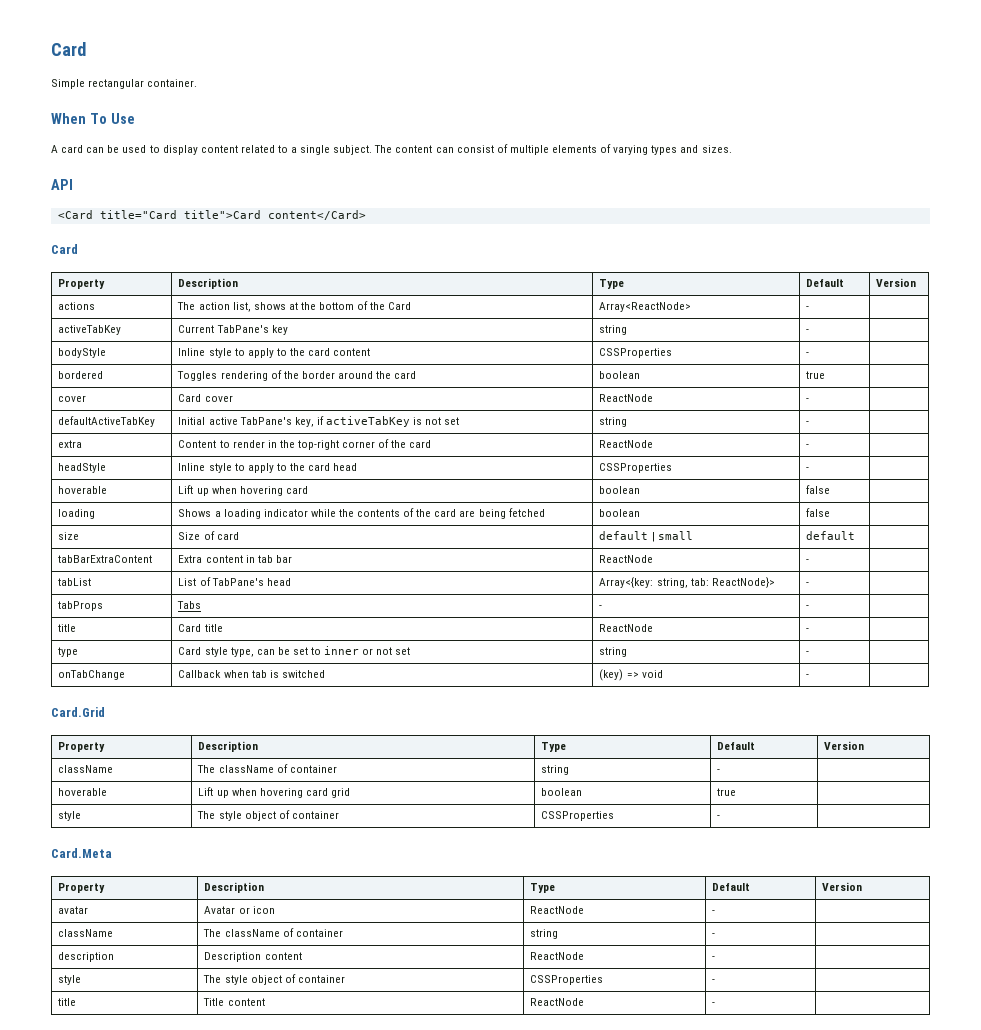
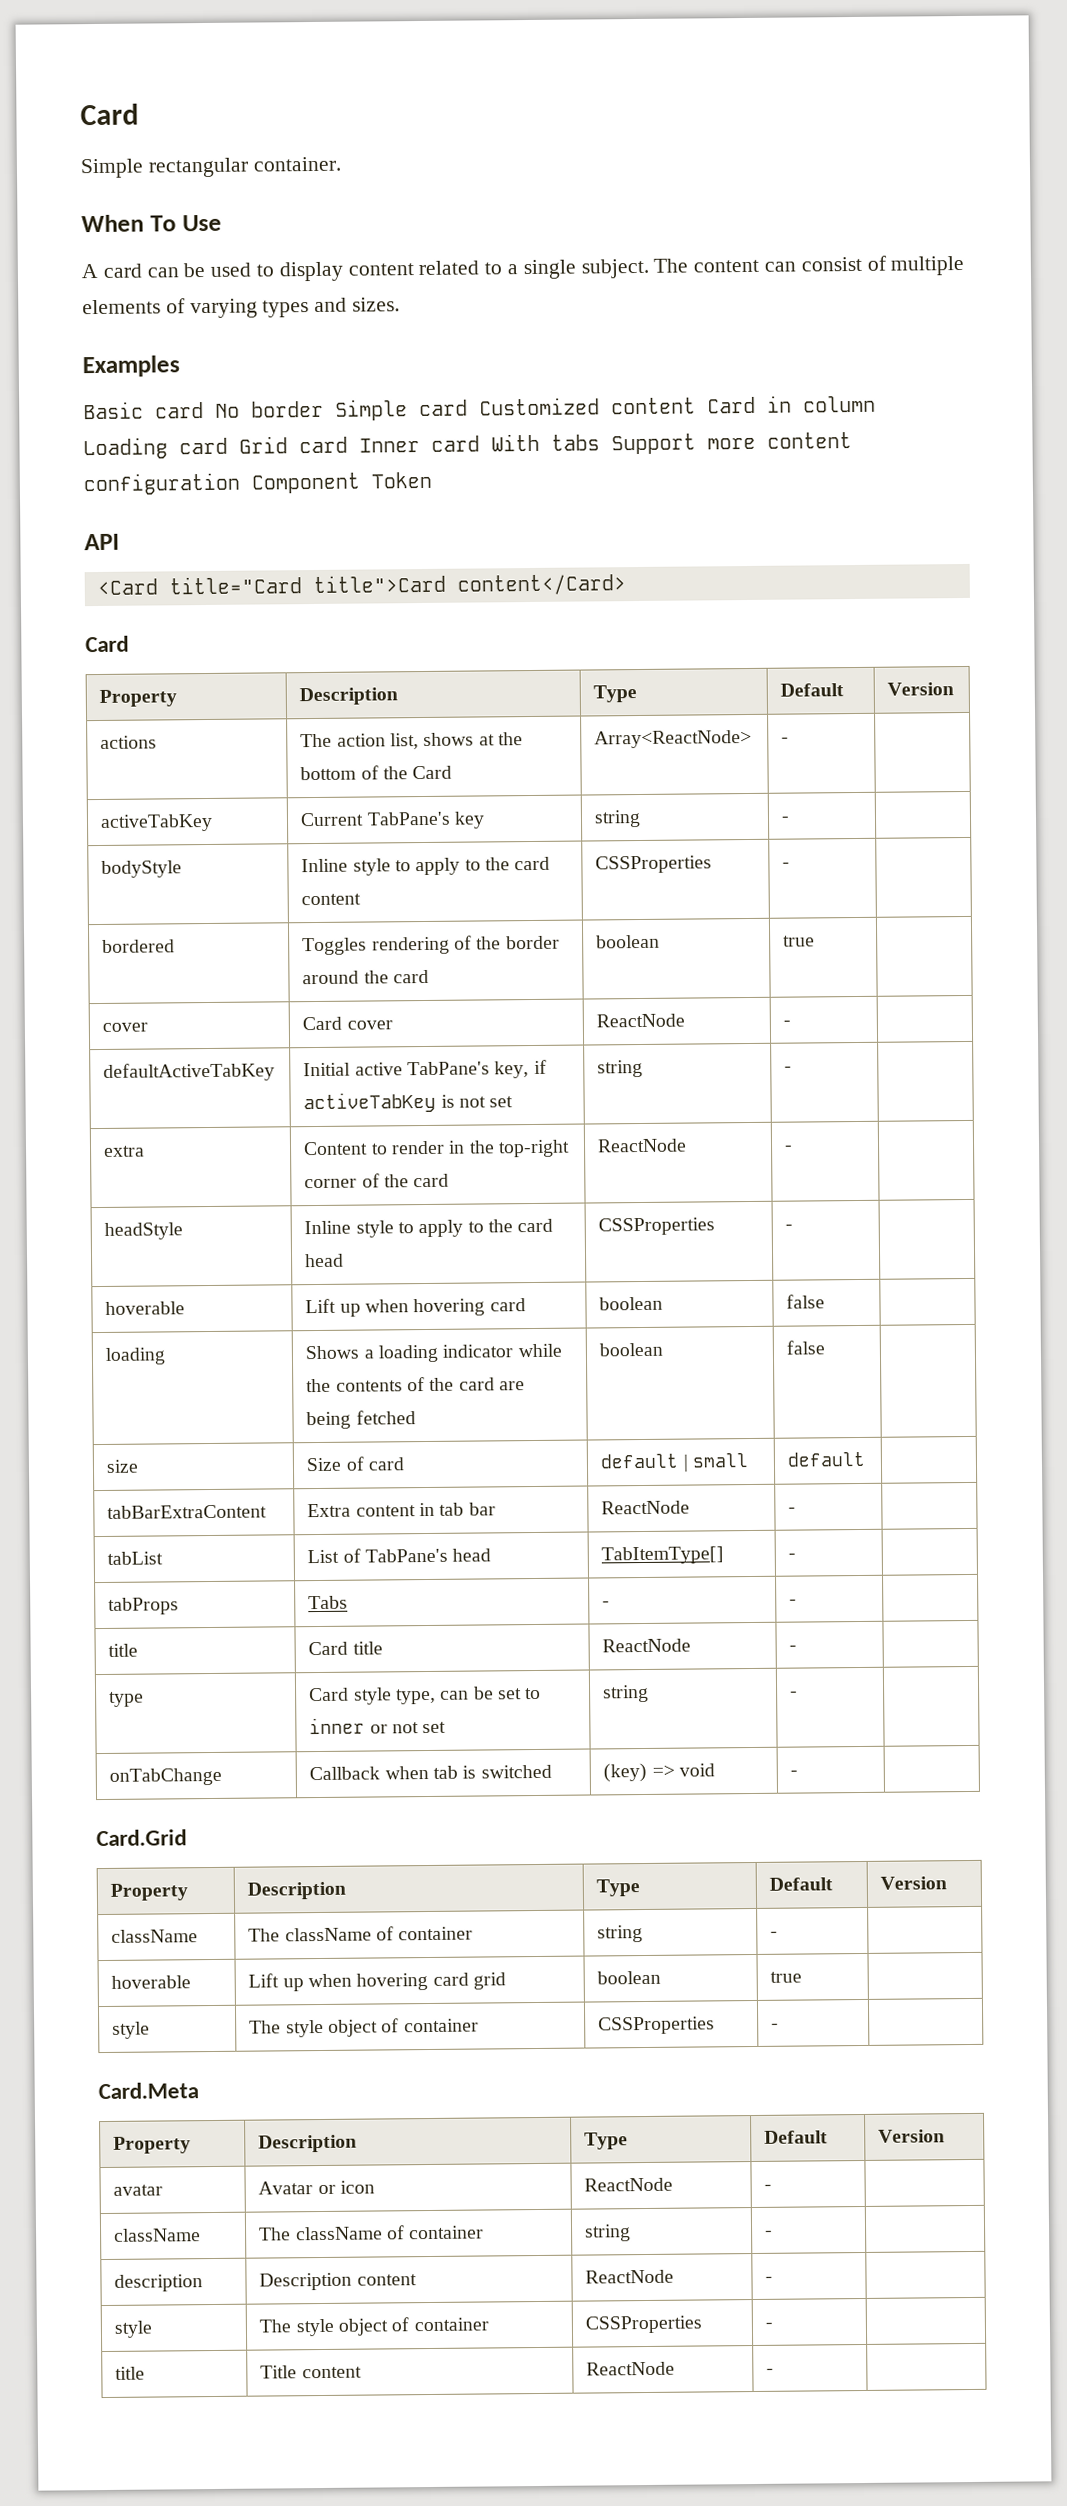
+ Examples
+ Basic card No border Simple card Customized content Card in column Loading card Grid card Inner card With tabs Support more content configuration Component Token
- tabList | List of TabPane's head | Array<{key: string, tab: ReactNode}> | - |
+ tabList | List of TabPane's head | TabItemType[] | - |

